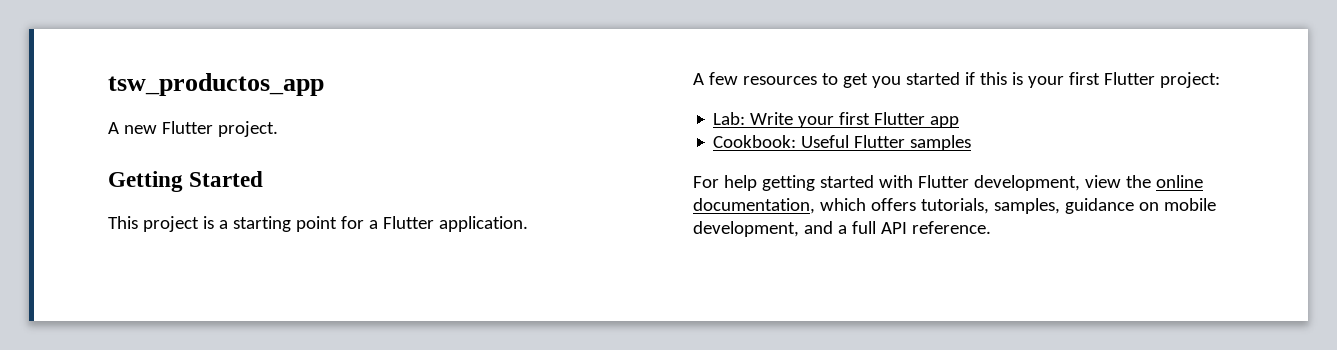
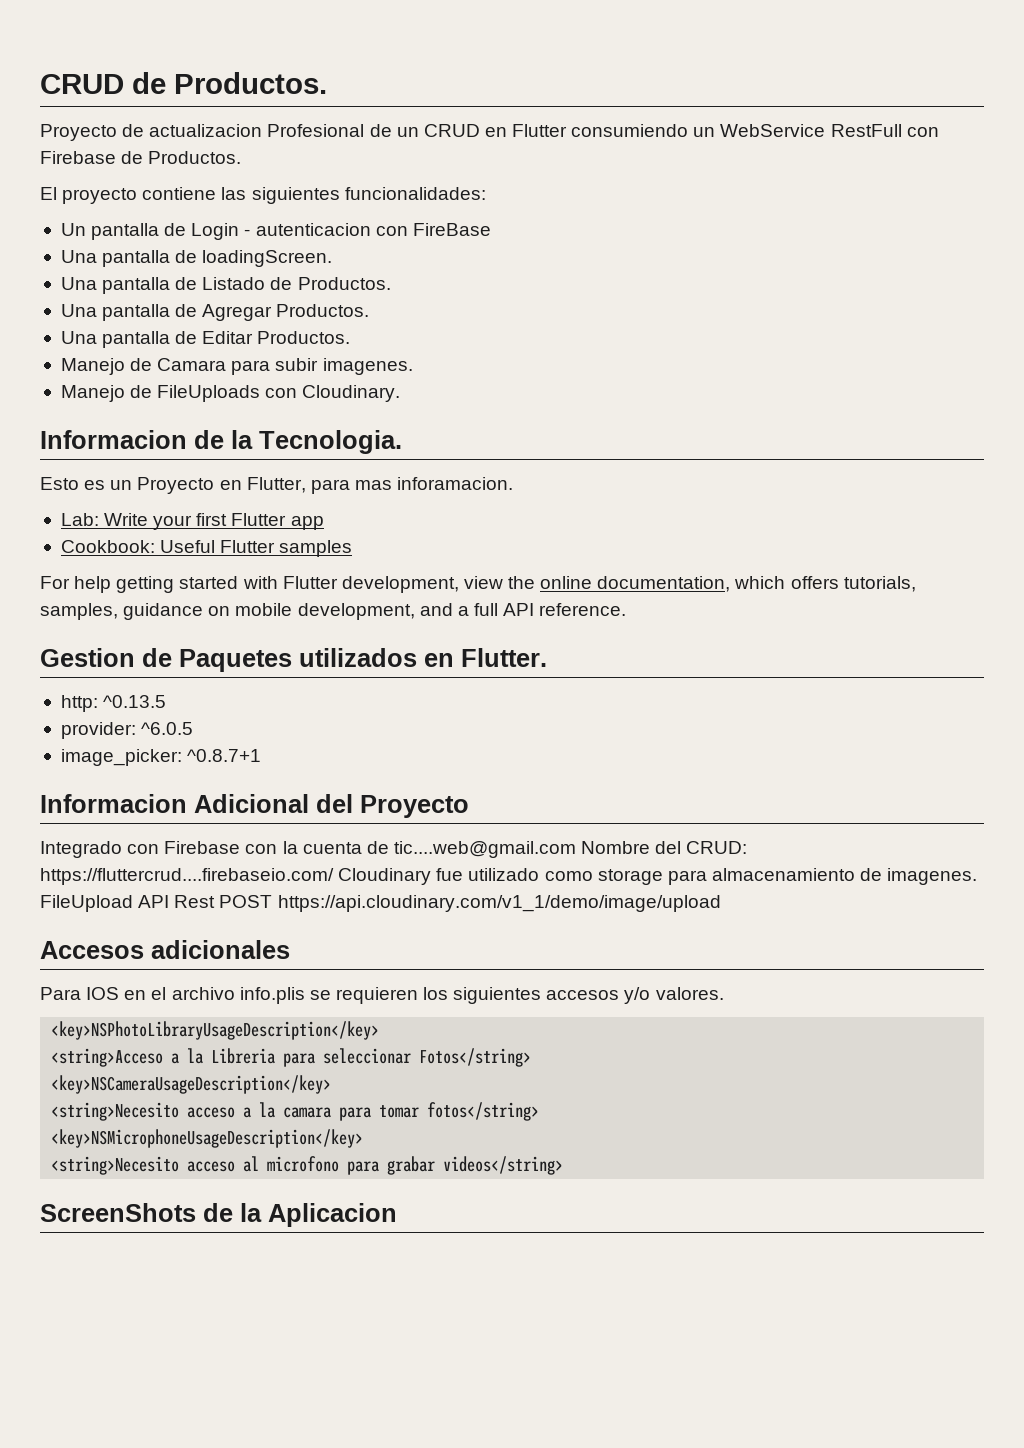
- tsw_productos_app
- A new Flutter project.
- Getting Started
- This project is a starting point for a Flutter application.
- A few resources to get you started if this is your first Flutter project:
+ CRUD de Productos.
+ Proyecto de actualizacion Profesional de un CRUD en Flutter consumiendo un WebService RestFull con Firebase de Productos.
+ El proyecto contiene las siguientes funcionalidades:
+ Un pantalla de Login - autenticacion con FireBase
+ Una pantalla de loadingScreen.
+ Una pantalla de Listado de Productos.
+ Una pantalla de Agregar Productos.
+ Una pantalla de Editar Productos.
+ Manejo de Camara para subir imagenes.
+ Manejo de FileUploads con Cloudinary.
+ Informacion de la Tecnologia.
+ Esto es un Proyecto en Flutter, para mas inforamacion.
+ Gestion de Paquetes utilizados en Flutter.
+ http: ^0.13.5
+ provider: ^6.0.5
+ image_picker: ^0.8.7+1
+ Informacion Adicional del Proyecto
+ Integrado con Firebase con la cuenta de tic....web@gmail.com Nombre del CRUD: https://fluttercrud....firebaseio.com/ Cloudinary fue utilizado como storage para almacenamiento de imagenes. FileUpload API Rest POST https://api.cloudinary.com/v1_1/demo/image/upload
+ Accesos adicionales
+ Para IOS en el archivo info.plis se requieren los siguientes accesos y/o valores.
+ <key>NSPhotoLibraryUsageDescription</key>
+ <string>Acceso a la Libreria para seleccionar Fotos</string>
+ <key>NSCameraUsageDescription</key>
+ <string>Necesito acceso a la camara para tomar fotos</string>
+ <key>NSMicrophoneUsageDescription</key>
+ <string>Necesito acceso al microfono para grabar videos</string>
+ ScreenShots de la Aplicacion

